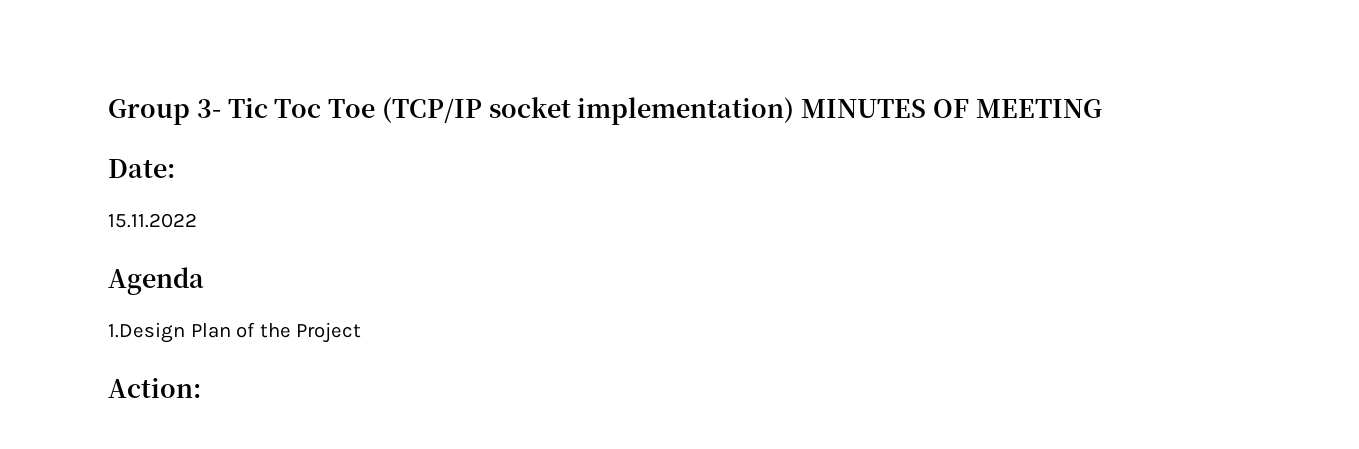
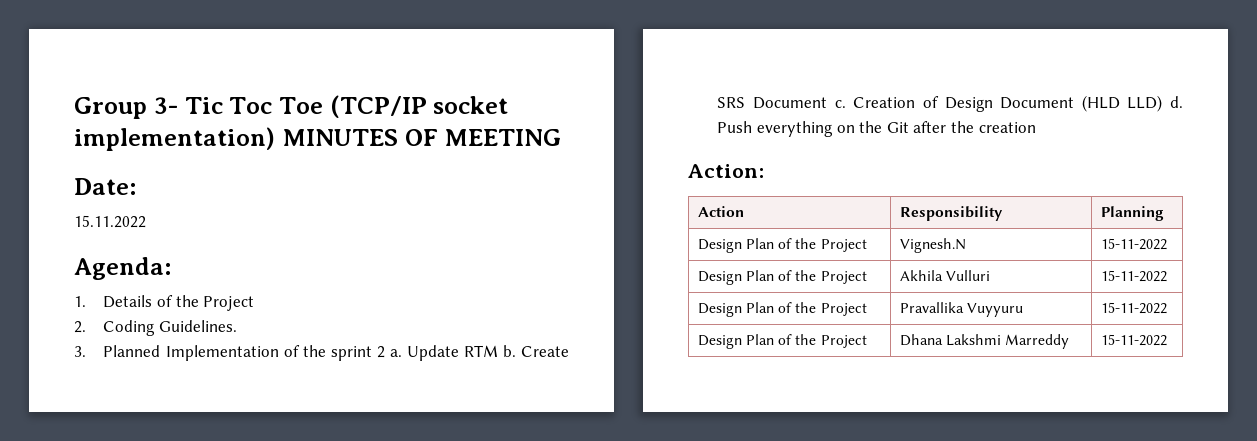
- Agenda
- 1.Design Plan of the Project
+ Agenda:
+ 1. Details of the Project
+ 2. Coding Guidelines.
+ 3. Planned Implementation of the sprint 2 a. Update RTM b. Create SRS Document c. Creation of Design Document (HLD LLD) d. Push everything on the Git after the creation
  Action:
+ Action | Responsibility | Planning
+ Design Plan of the Project | Vignesh.N | 15-11-2022
+ Design Plan of the Project | Akhila Vulluri | 15-11-2022
+ Design Plan of the Project | Pravallika Vuyyuru | 15-11-2022
+ Design Plan of the Project | Dhana Lakshmi Marreddy | 15-11-2022

